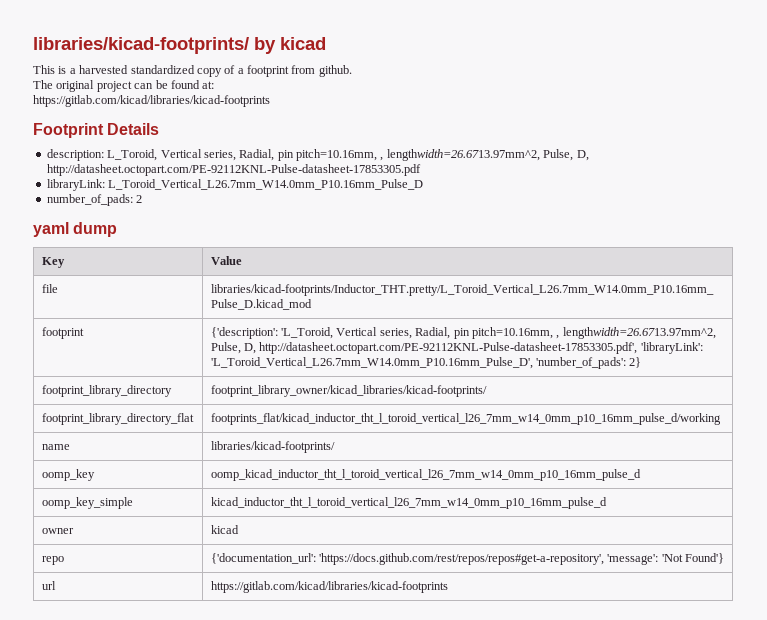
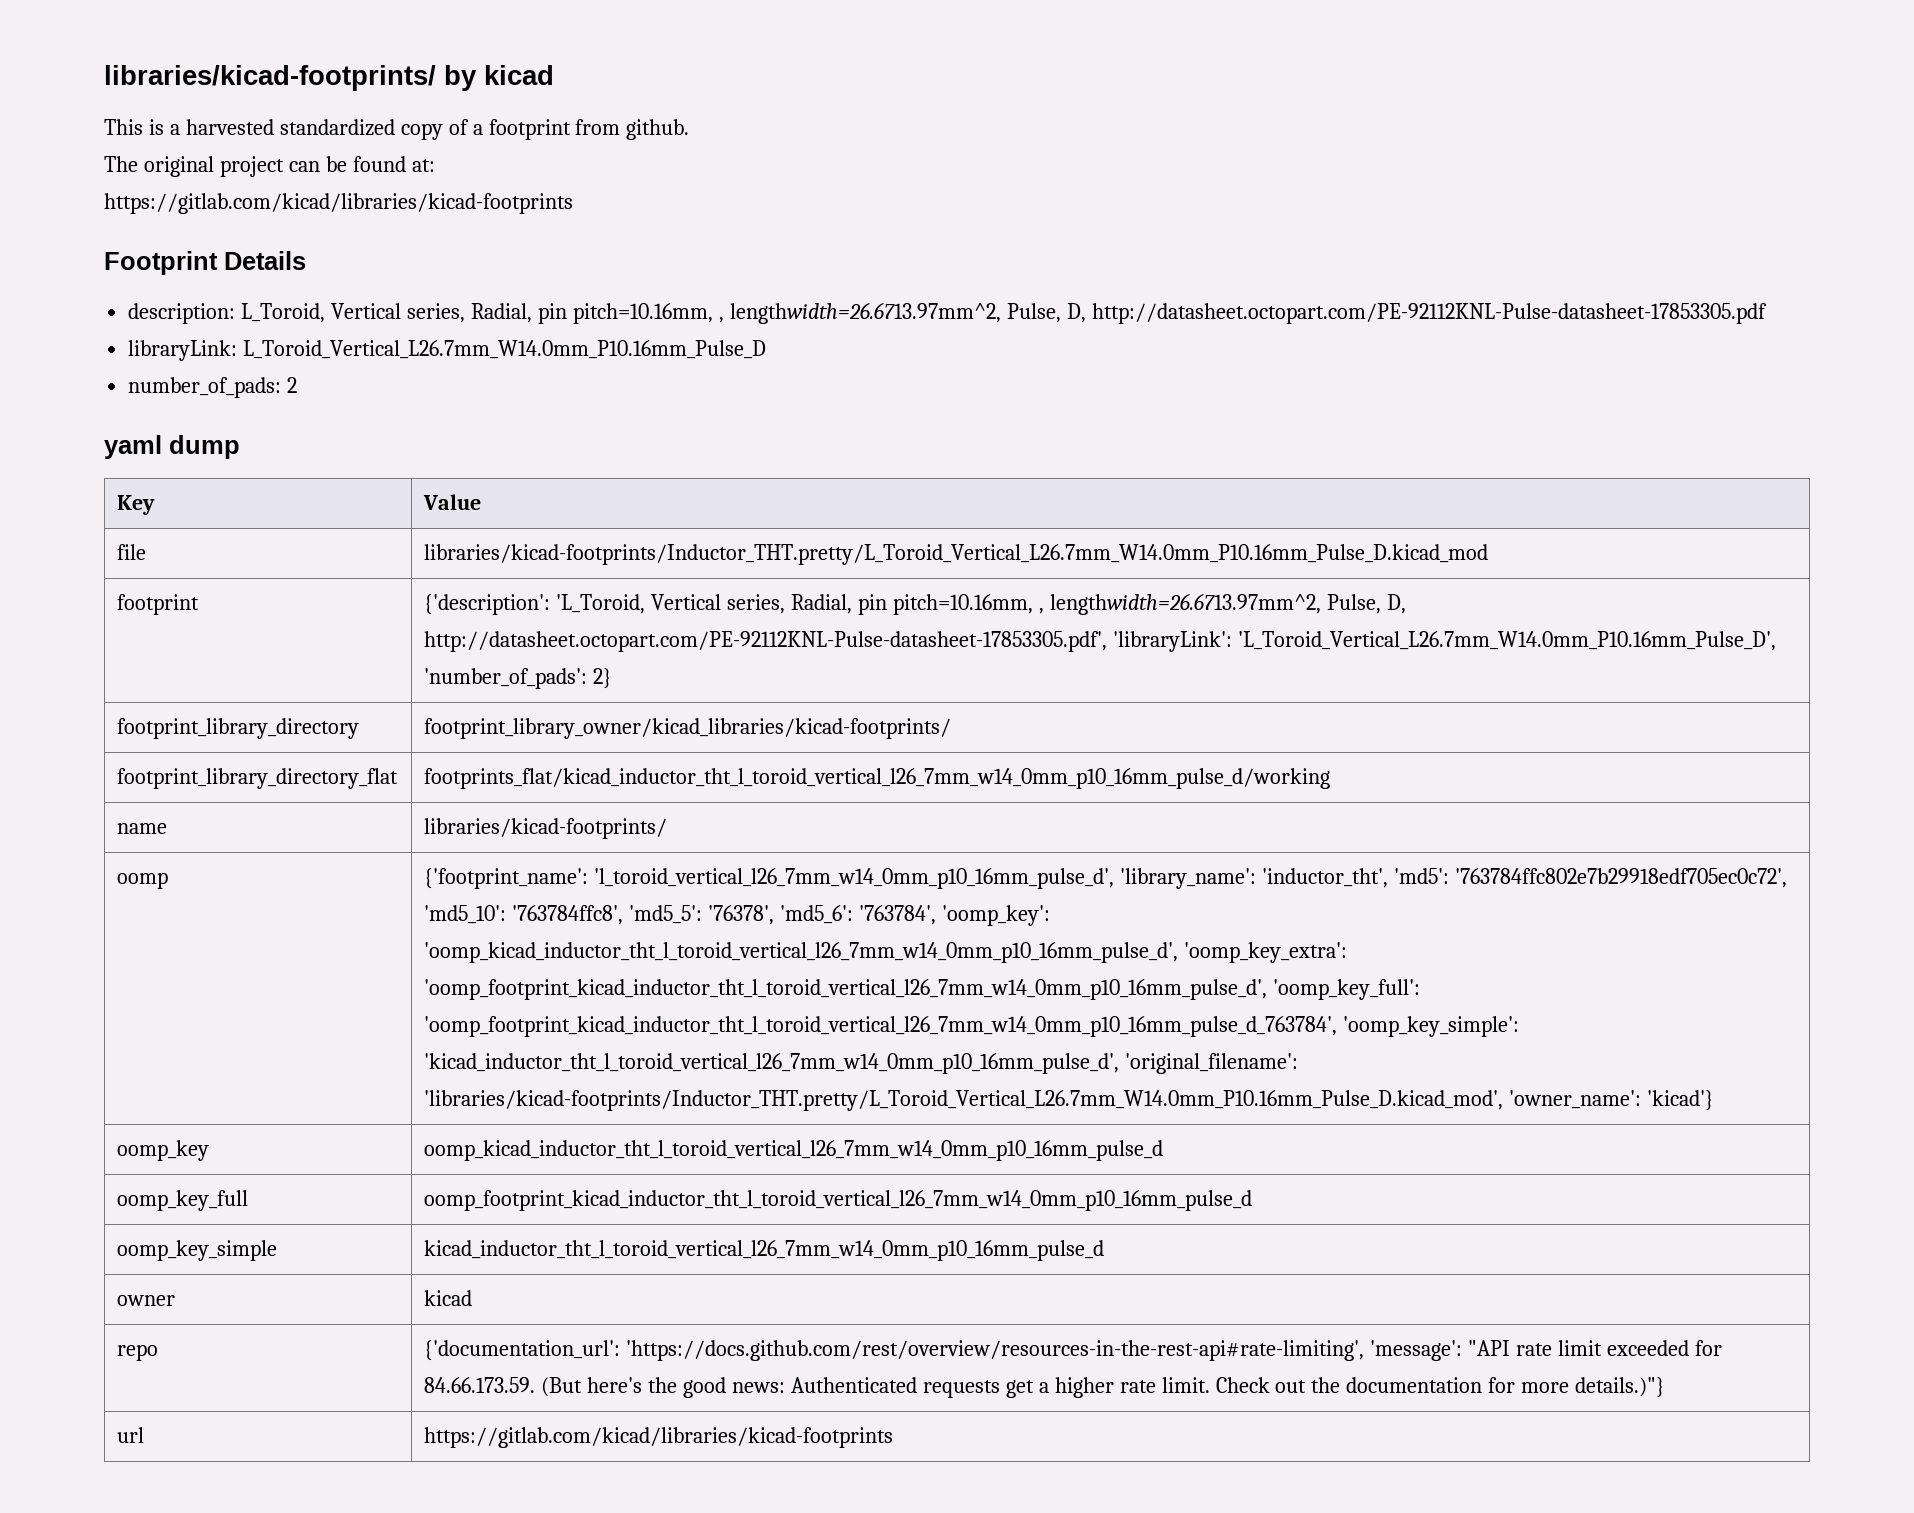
+ oomp | {'footprint_name': 'l_toroid_vertical_l26_7mm_w14_0mm_p10_16mm_pulse_d', 'library_name': 'inductor_tht', 'md5': '763784ffc802e7b29918edf705ec0c72', 'md5_10': '763784ffc8', 'md5_5': '76378', 'md5_6': '763784', 'oomp_key': 'oomp_kicad_inductor_tht_l_toroid_vertical_l26_7mm_w14_0mm_p10_16mm_pulse_d', 'oomp_key_extra': 'oomp_footprint_kicad_inductor_tht_l_toroid_vertical_l26_7mm_w14_0mm_p10_16mm_pulse_d', 'oomp_key_full': 'oomp_footprint_kicad_inductor_tht_l_toroid_vertical_l26_7mm_w14_0mm_p10_16mm_pulse_d_763784', 'oomp_key_simple': 'kicad_inductor_tht_l_toroid_vertical_l26_7mm_w14_0mm_p10_16mm_pulse_d', 'original_filename': 'libraries/kicad-footprints/Inductor_THT.pretty/L_Toroid_Vertical_L26.7mm_W14.0mm_P10.16mm_Pulse_D.kicad_mod', 'owner_name': 'kicad'}
+ oomp_key_full | oomp_footprint_kicad_inductor_tht_l_toroid_vertical_l26_7mm_w14_0mm_p10_16mm_pulse_d
- repo | {'documentation_url': 'https://docs.github.com/rest/repos/repos#get-a-repository', 'message': 'Not Found'}
+ repo | {'documentation_url': 'https://docs.github.com/rest/overview/resources-in-the-rest-api#rate-limiting', 'message': "API rate limit exceeded for 84.66.173.59. (But here's the good news: Authenticated requests get a higher rate limit. Check out the documentation for more details.)"}

